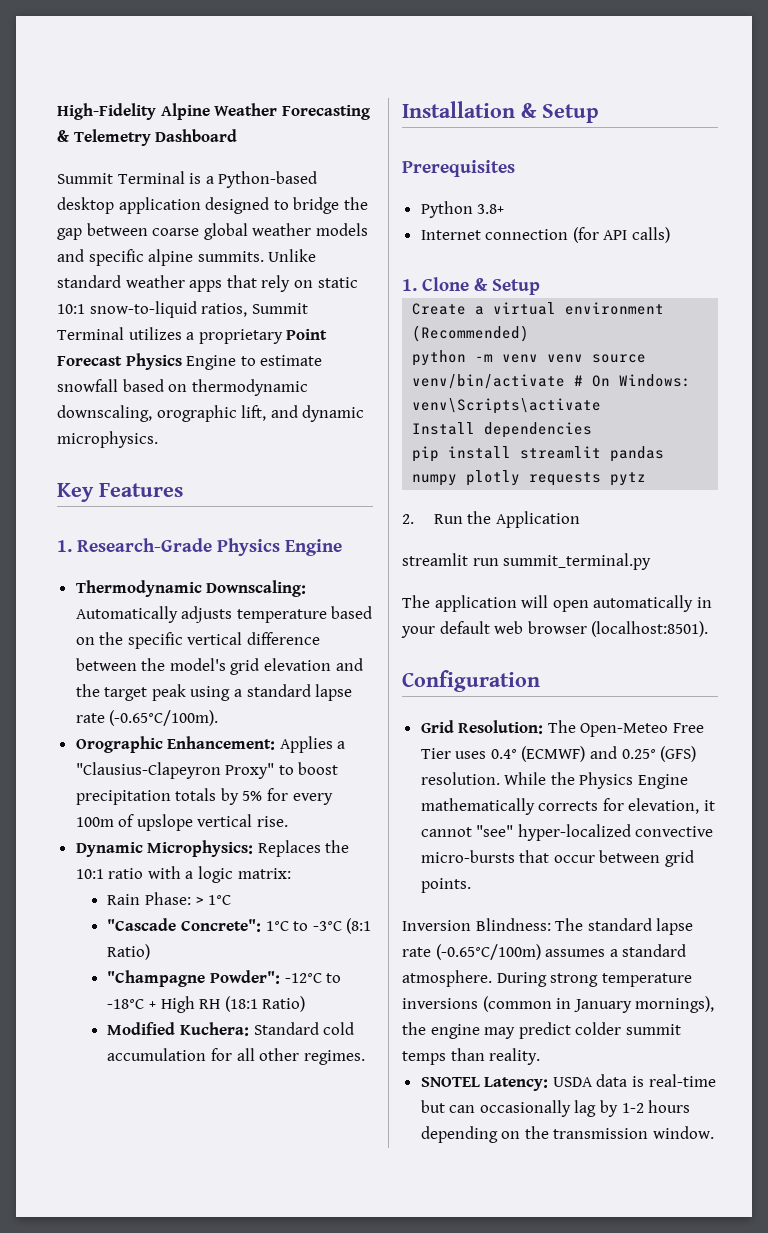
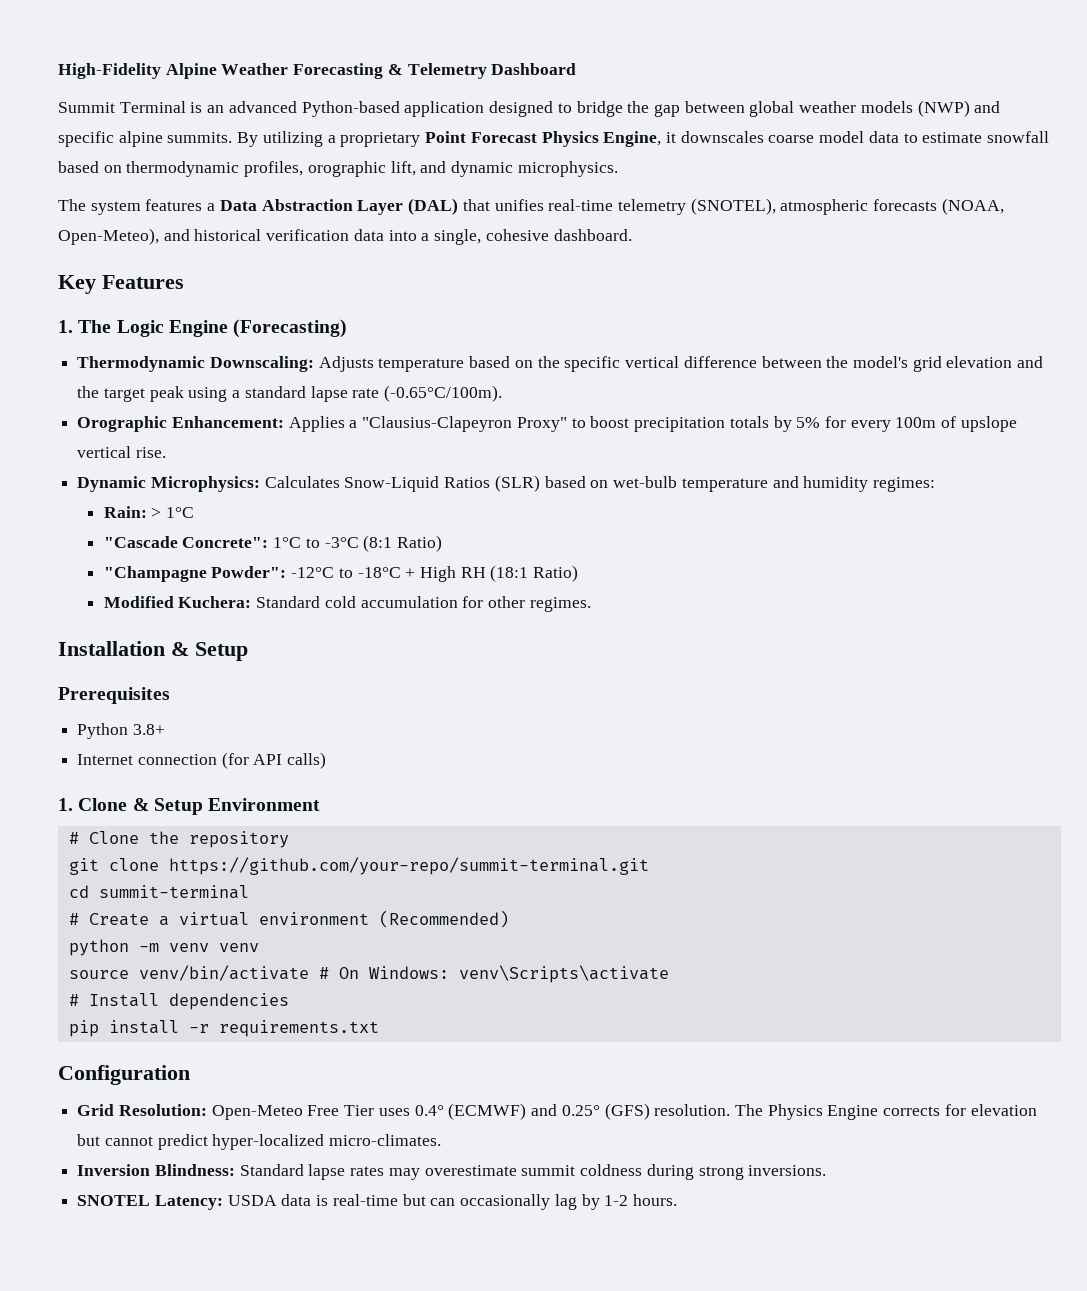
- Summit Terminal is a Python-based desktop application designed to bridge the gap between coarse global weather models and specific alpine summits.
+ Summit Terminal is an advanced Python-based application designed to bridge the gap between global weather models (NWP) and specific alpine summits.
- Unlike standard weather apps that rely on static 10:1 snow-to-liquid ratios, Summit Terminal utilizes a proprietary Point Forecast Physics Engine to estimate snowfall based on thermodynamic downscaling, orographic lift, and dynamic microphysics.
+ By utilizing a proprietary Point Forecast Physics Engine, it downscales coarse model data to estimate snowfall based on thermodynamic profiles, orographic lift, and dynamic microphysics.
+ The system features a Data Abstraction Layer (DAL) that unifies real-time telemetry (SNOTEL), atmospheric forecasts (NOAA, Open-Meteo), and historical verification data into a single, cohesive dashboard.
- 1. Research-Grade Physics Engine
+ 1. The Logic Engine (Forecasting)
- Thermodynamic Downscaling: Automatically adjusts temperature based on the specific vertical difference between the model's grid elevation and the target peak using a standard lapse rate (-0.65°C/100m).
+ Thermodynamic Downscaling: Adjusts temperature based on the specific vertical difference between the model's grid elevation and the target peak using a standard lapse rate (-0.65°C/100m).
- Dynamic Microphysics: Replaces the 10:1 ratio with a logic matrix:
- Rain Phase: > 1°C
+ Dynamic Microphysics: Calculates Snow-Liquid Ratios (SLR) based on wet-bulb temperature and humidity regimes:
+ Rain: > 1°C
- Modified Kuchera: Standard cold accumulation for all other regimes.
+ Modified Kuchera: Standard cold accumulation for other regimes.
- 1. Clone & Setup
- Create a virtual environment (Recommended)
+ 1. Clone & Setup Environment
+ # Clone the repository
+ git clone https://github.com/your-repo/summit-terminal.git
+ cd summit-terminal
+ # Create a virtual environment (Recommended)
- python -m venv venv source venv/bin/activate # On Windows: venv\Scripts\activate
+ python -m venv venv
+ source venv/bin/activate # On Windows: venv\Scripts\activate
- Install dependencies
+ # Install dependencies
- pip install streamlit pandas numpy plotly requests pytz
- 2. Run the Application
- streamlit run summit_terminal.py
- The application will open automatically in your default web browser (localhost:8501).
+ pip install -r requirements.txt
- Grid Resolution: The Open-Meteo Free Tier uses 0.4° (ECMWF) and 0.25° (GFS) resolution.
+ Grid Resolution: Open-Meteo Free Tier uses 0.4° (ECMWF) and 0.25° (GFS) resolution.
- While the Physics Engine mathematically corrects for elevation, it cannot "see" hyper-localized convective micro-bursts that occur between grid points.
- Inversion Blindness: The standard lapse rate (-0.65°C/100m) assumes a standard atmosphere. During strong temperature inversions (common in January mornings), the engine may predict colder summit temps than reality.
+ The Physics Engine corrects for elevation but cannot predict hyper-localized micro-climates.
+ Inversion Blindness: Standard lapse rates may overestimate summit coldness during strong inversions.
- SNOTEL Latency: USDA data is real-time but can occasionally lag by 1-2 hours depending on the transmission window.
+ SNOTEL Latency: USDA data is real-time but can occasionally lag by 1-2 hours.

